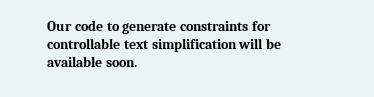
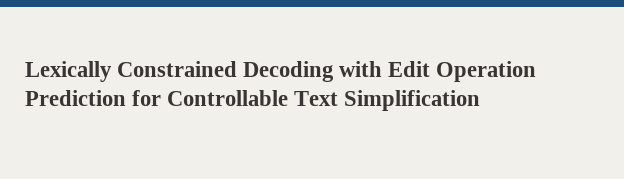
- Our code to generate constraints for controllable text simplification will be available soon.
+ Lexically Constrained Decoding with Edit Operation Prediction for Controllable Text Simplification

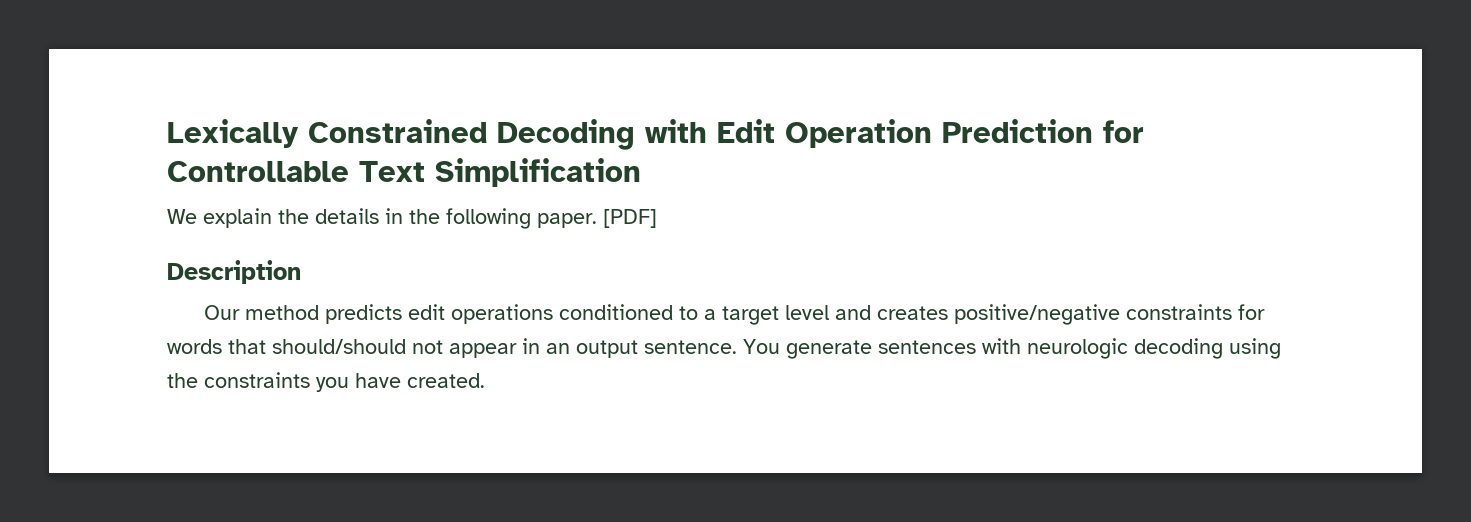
+ We explain the details in the following paper. [PDF]
+ Description
+ Our method predicts edit operations conditioned to a target level and creates positive/negative constraints for words that should/should not appear in an output sentence. You generate sentences with neurologic decoding using the constraints you have created.

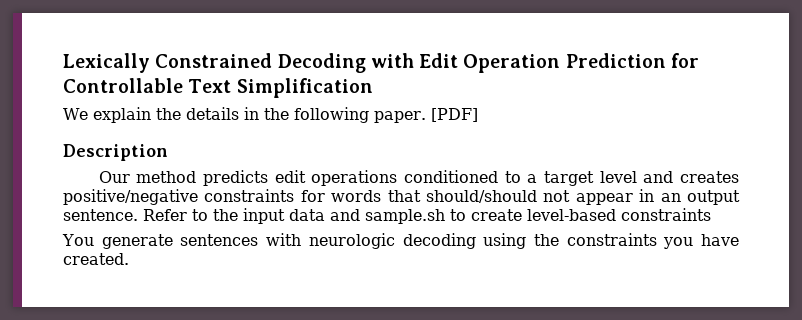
- Our method predicts edit operations conditioned to a target level and creates positive/negative constraints for words that should/should not appear in an output sentence. You generate sentences with neurologic decoding using the constraints you have created.
+ Our method predicts edit operations conditioned to a target level and creates positive/negative constraints for words that should/should not appear in an output sentence. Refer to the input data and sample.sh to create level-based constraints
+ You generate sentences with neurologic decoding using the constraints you have created.

